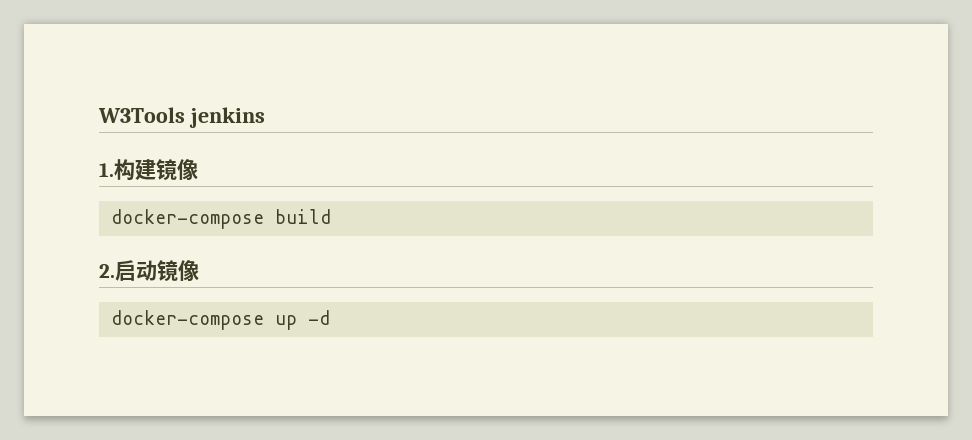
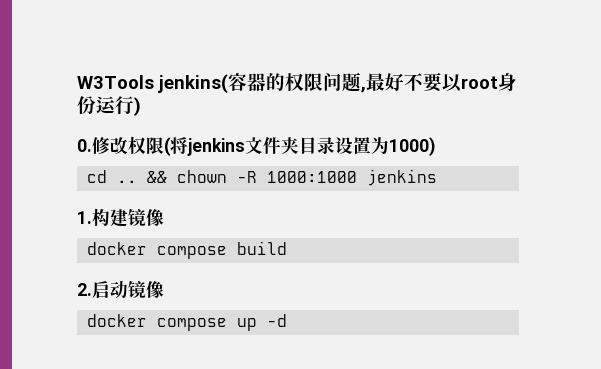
- W3Tools jenkins
+ W3Tools jenkins(容器的权限问题,最好不要以root身份运行)
+ 0.修改权限(将jenkins文件夹目录设置为1000)
+ cd .. && chown -R 1000:1000 jenkins
- docker-compose build
+ docker compose build
- docker-compose up -d
+ docker compose up -d

